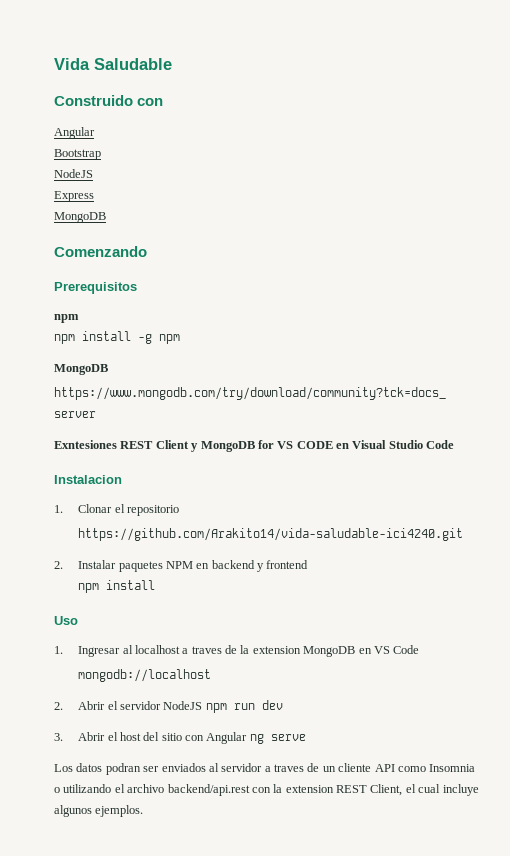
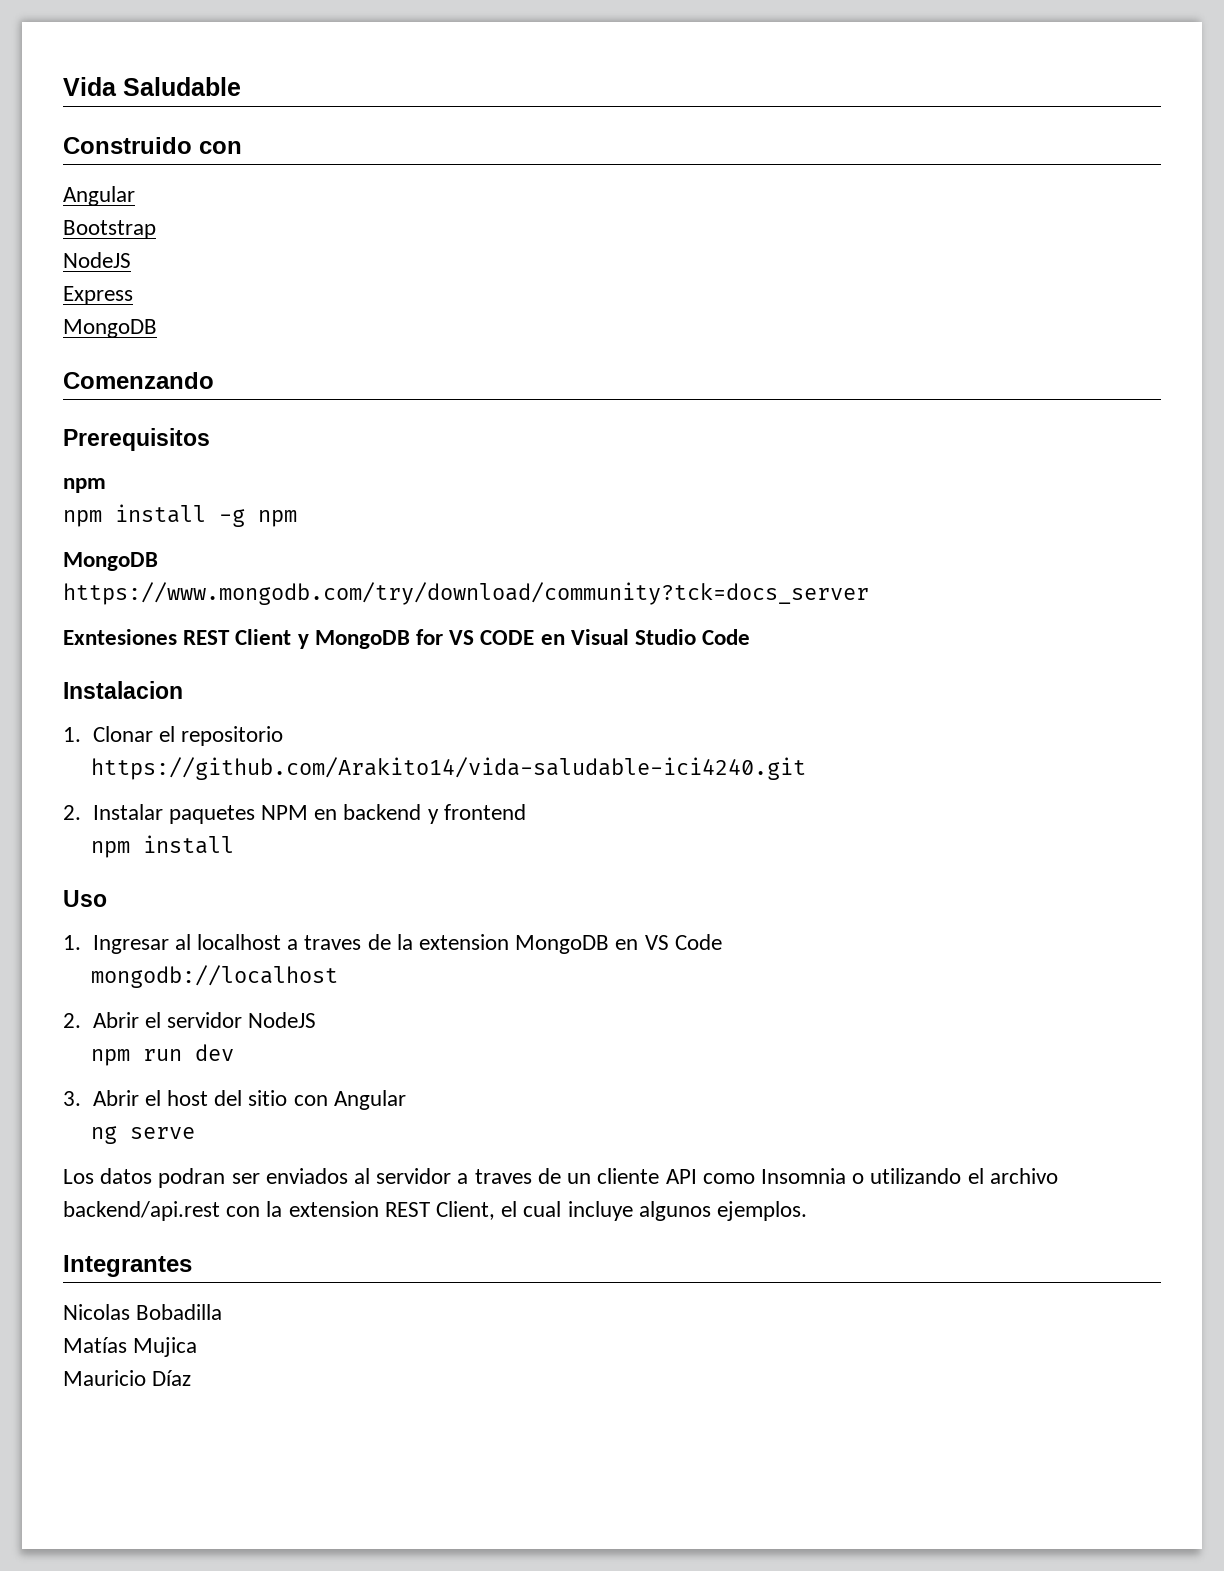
- 2. Abrir el servidor NodeJS npm run dev
+ 2. Abrir el servidor NodeJS
+ npm run dev
- 3. Abrir el host del sitio con Angular ng serve
+ 3. Abrir el host del sitio con Angular
+ ng serve
+ Integrantes
+ Nicolas Bobadilla
+ Matías Mujica
+ Mauricio Díaz

